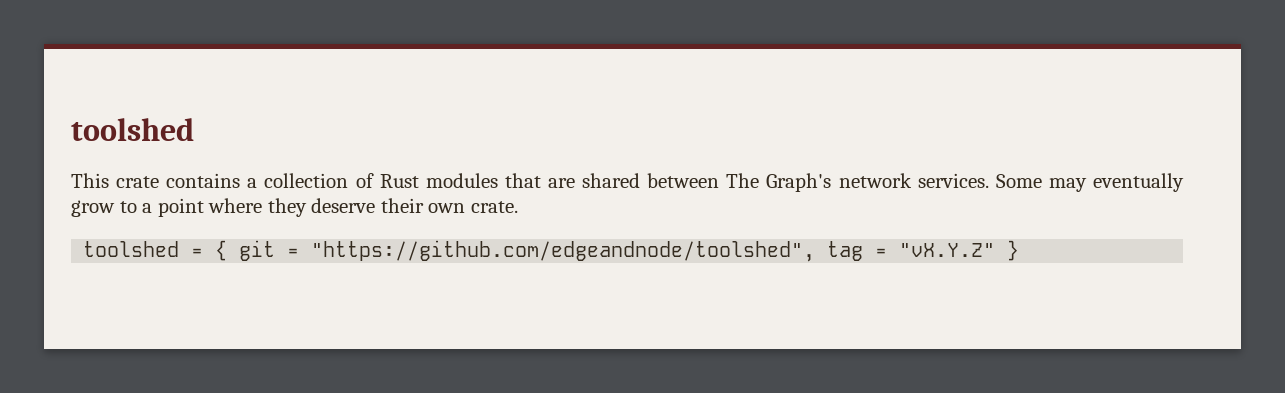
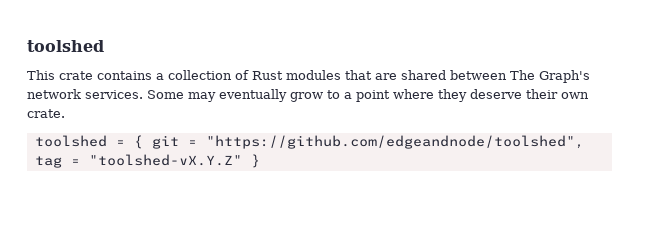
- toolshed = { git = "https://github.com/edgeandnode/toolshed", tag = "vX.Y.Z" }
+ toolshed = { git = "https://github.com/edgeandnode/toolshed", tag = "toolshed-vX.Y.Z" }

